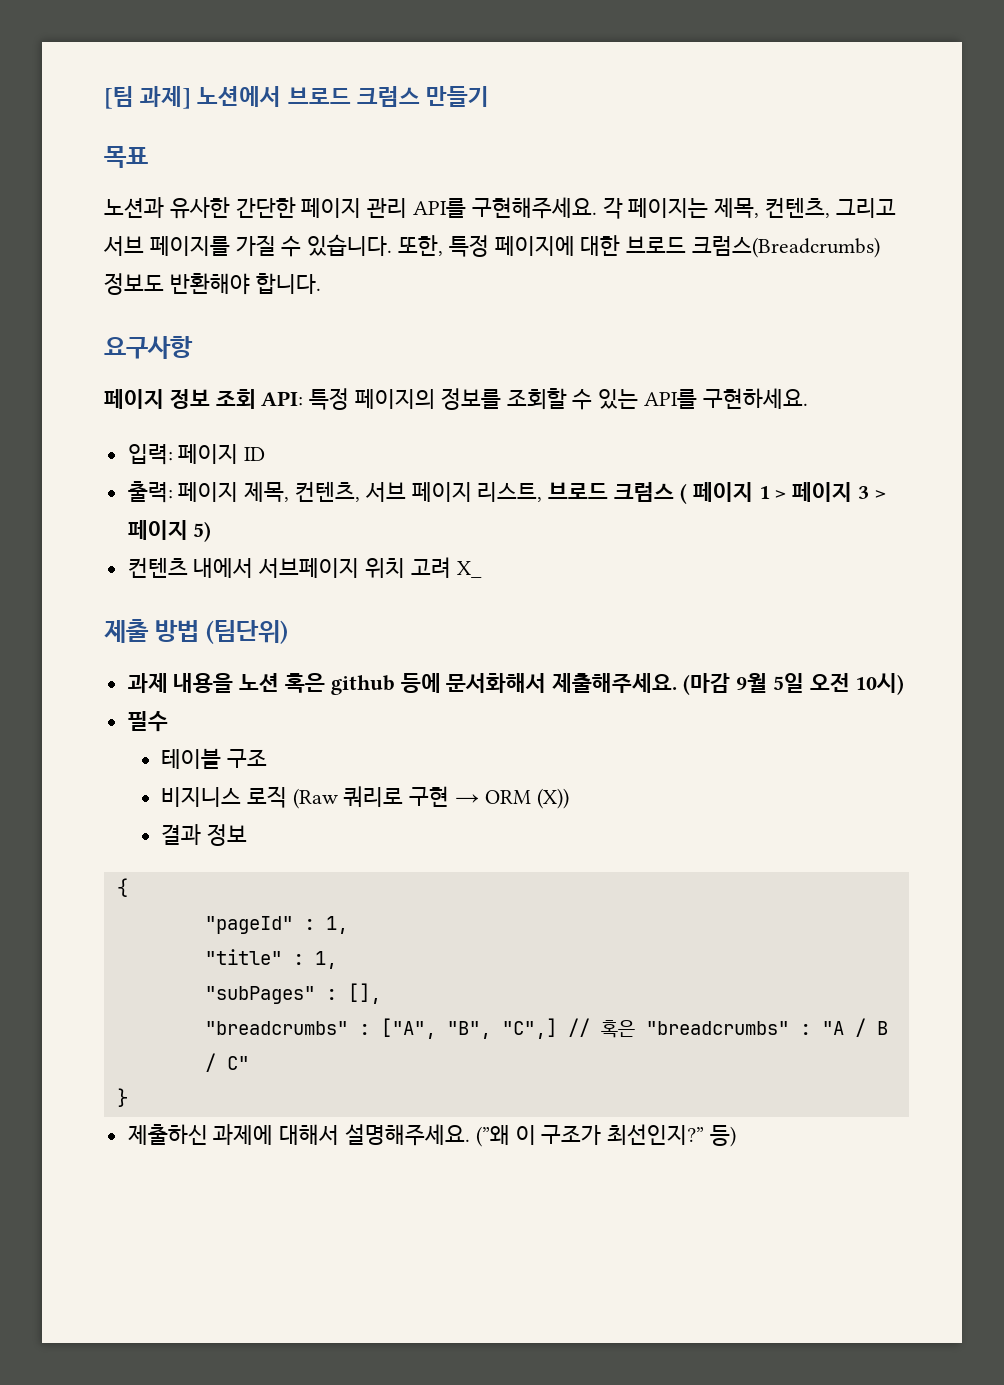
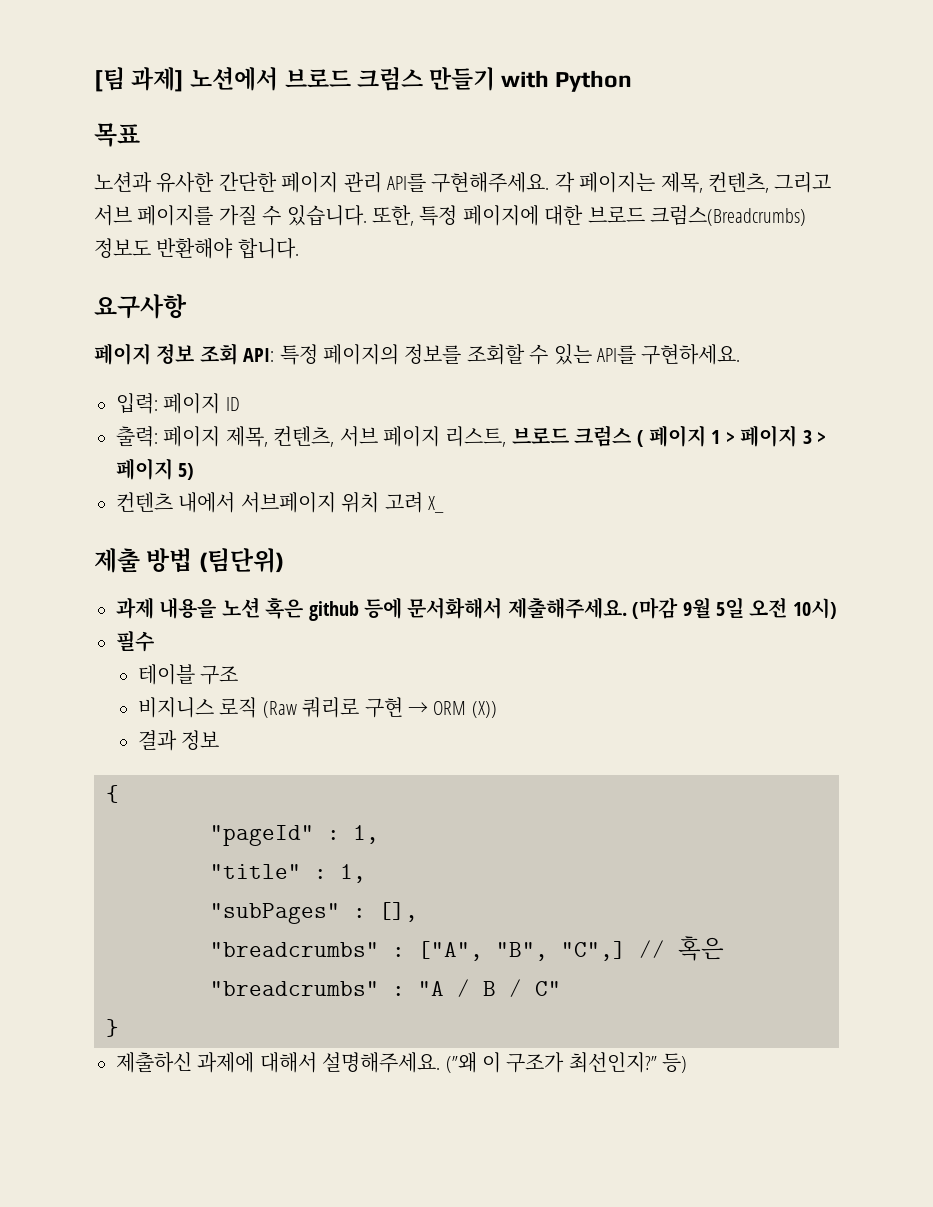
- [팀 과제] 노션에서 브로드 크럼스 만들기
+ [팀 과제] 노션에서 브로드 크럼스 만들기 with Python

